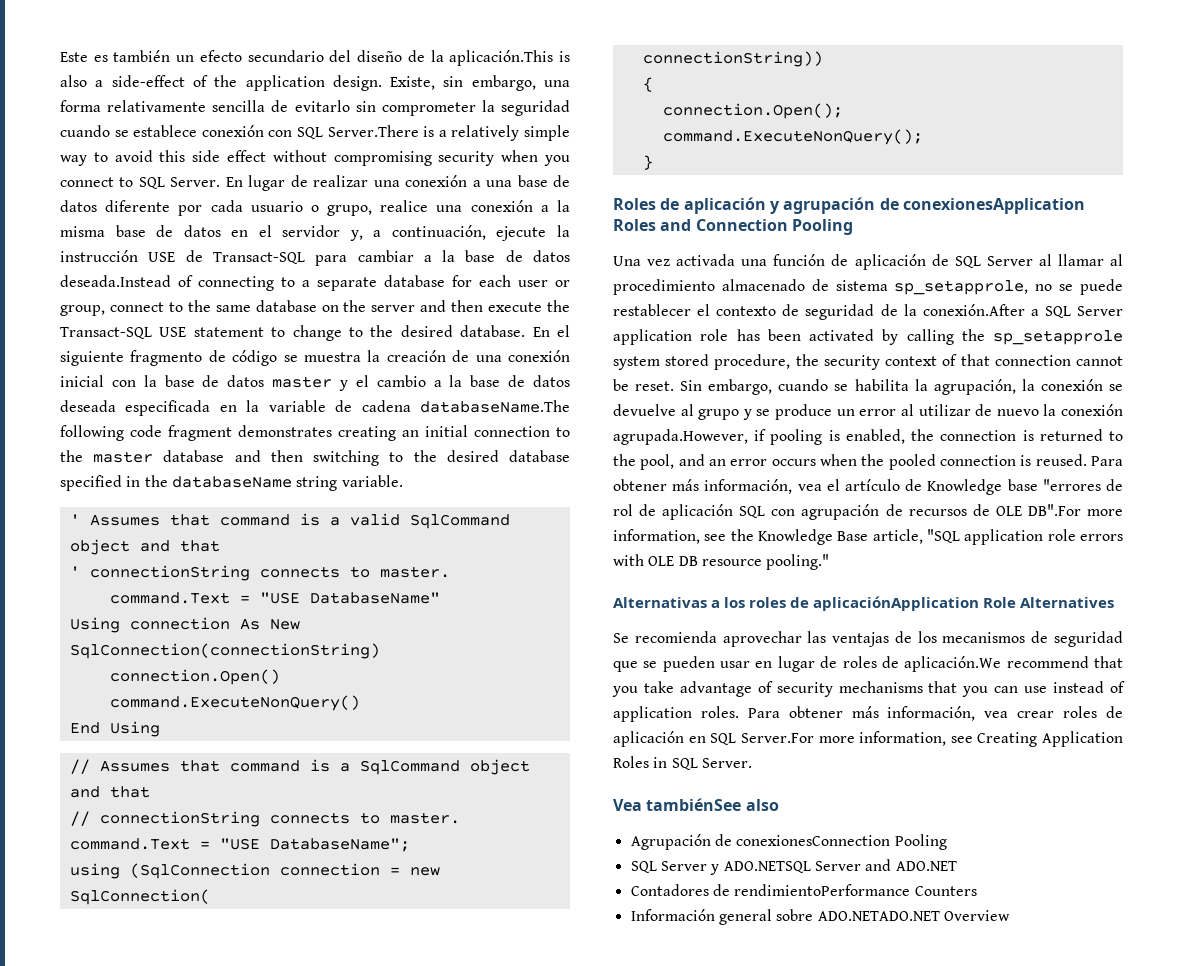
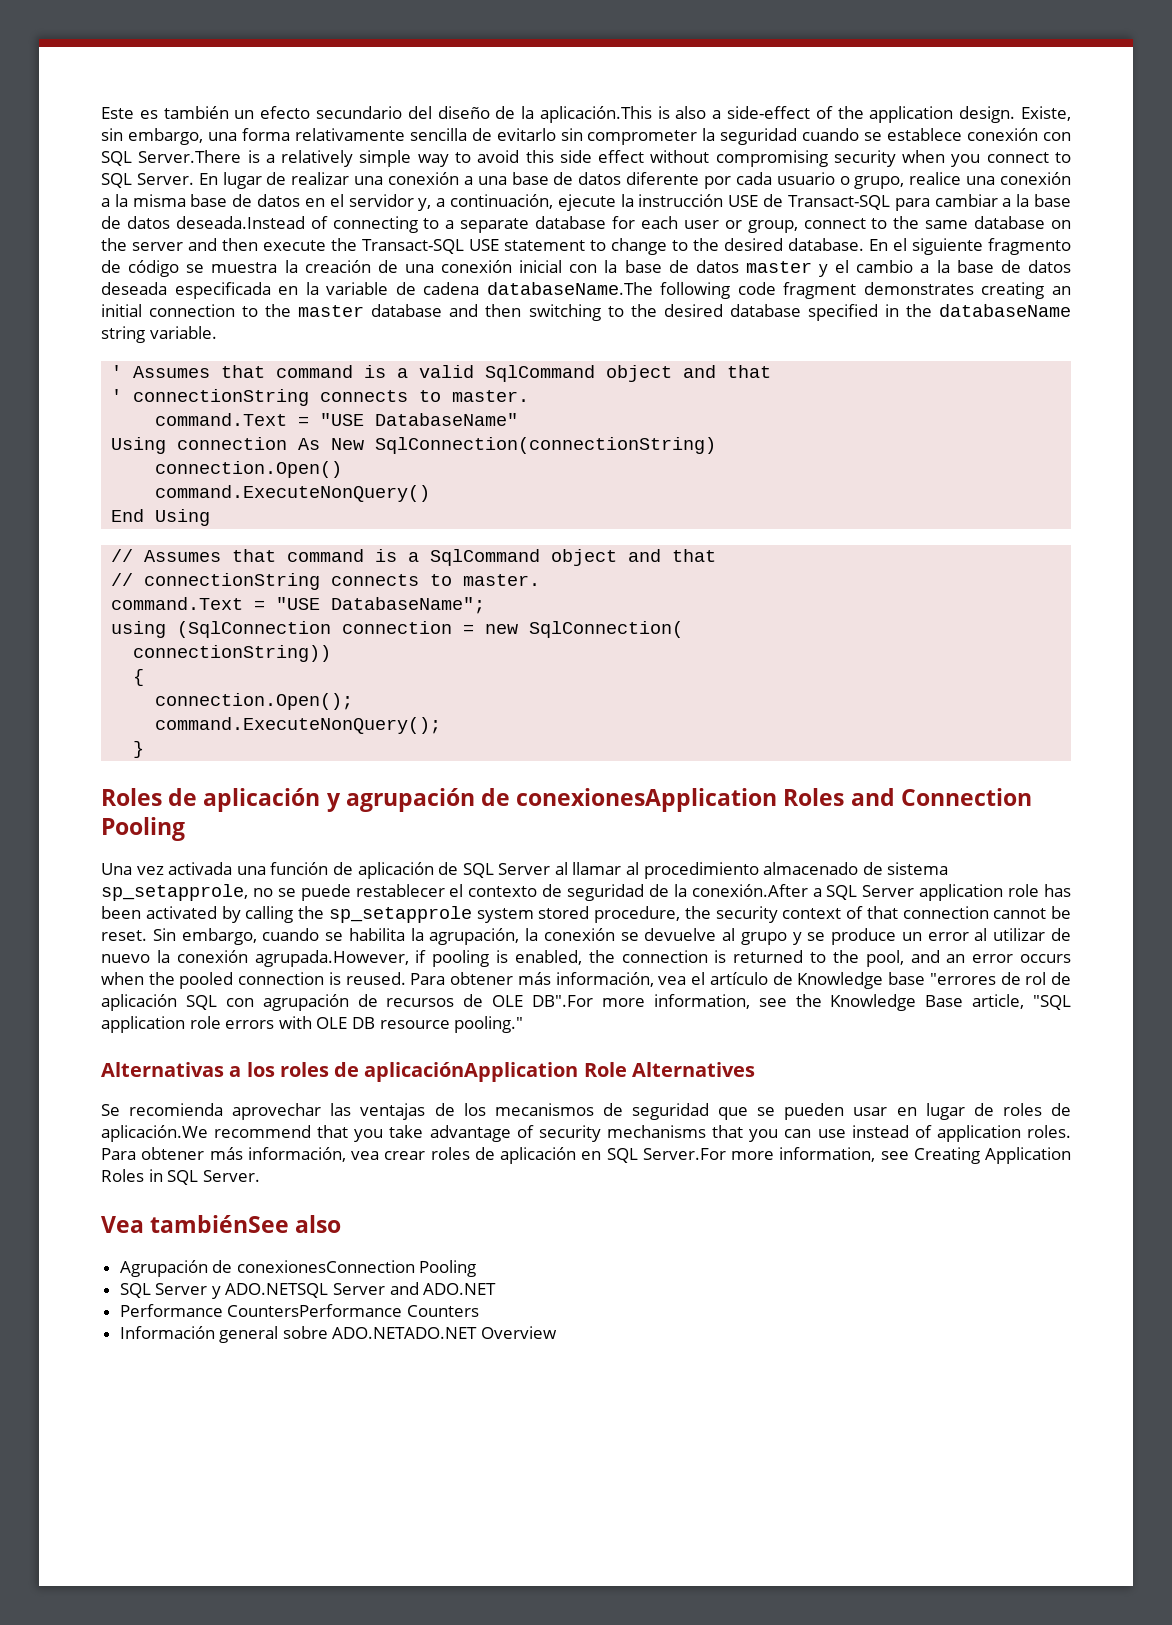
- Contadores de rendimientoPerformance Counters
+ Performance CountersPerformance Counters

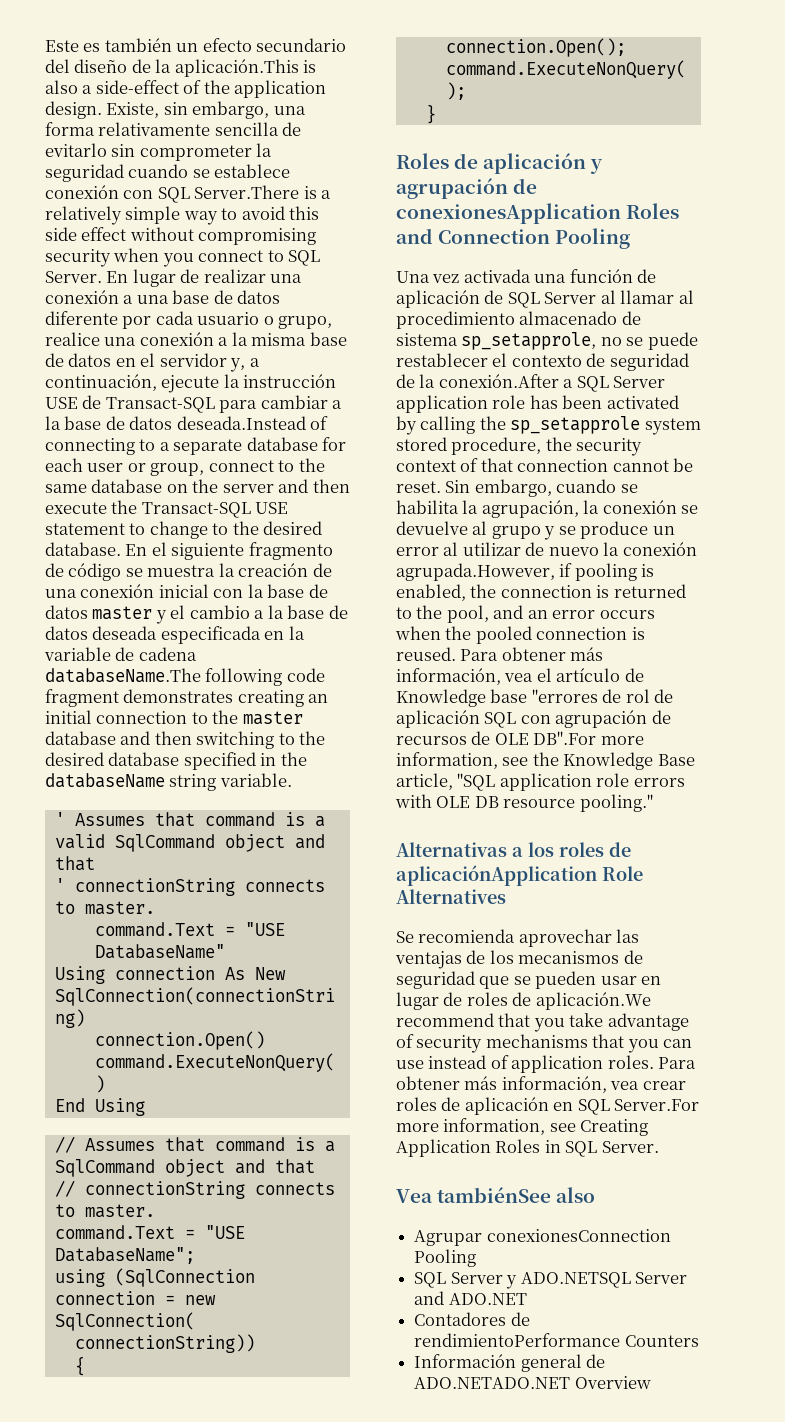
- Agrupación de conexionesConnection Pooling
+ Agrupar conexionesConnection Pooling
- Performance CountersPerformance Counters
+ Contadores de rendimientoPerformance Counters
- Información general sobre ADO.NETADO.NET Overview
+ Información general de ADO.NETADO.NET Overview

